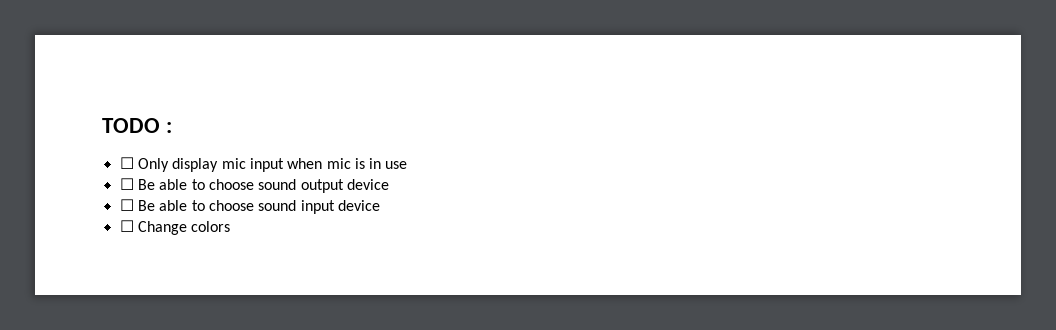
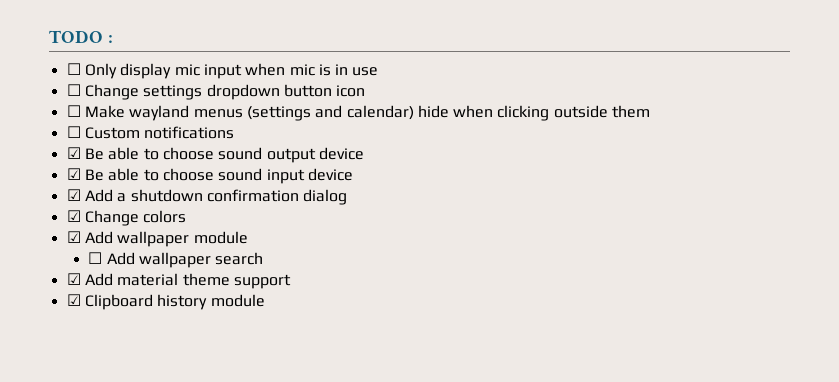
- ☐ Be able to choose sound output device
+ ☐ Change settings dropdown button icon
+ ☐ Make wayland menus (settings and calendar) hide when clicking outside them
+ ☐ Custom notifications
+ ☑ Be able to choose sound output device
- ☐ Be able to choose sound input device
+ ☑ Be able to choose sound input device
- ☐ Change colors
+ ☑ Add a shutdown confirmation dialog
+ ☑ Change colors
+ ☑ Add wallpaper module
+ ☐ Add wallpaper search
+ ☑ Add material theme support
+ ☑ Clipboard history module

